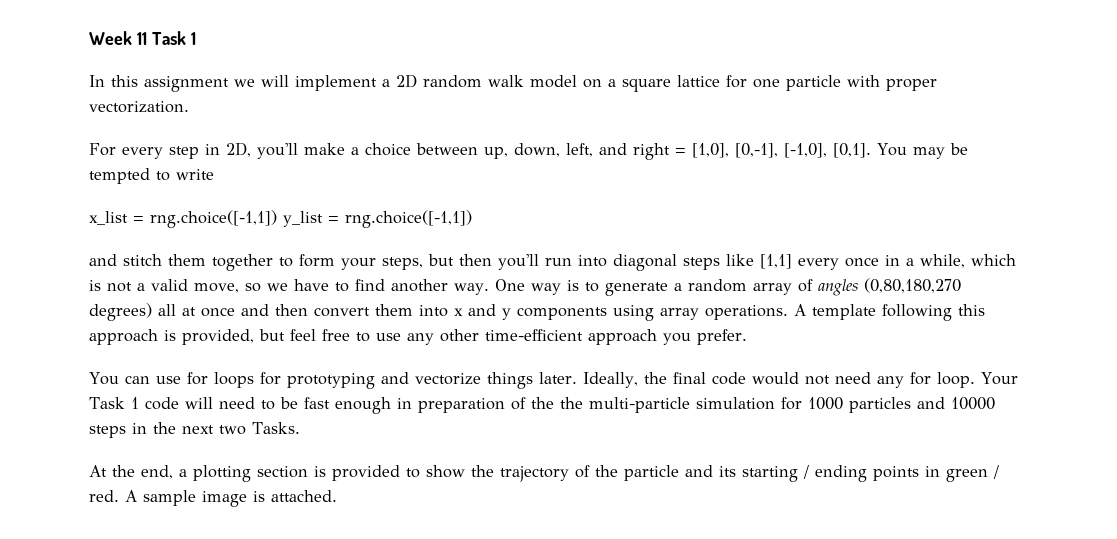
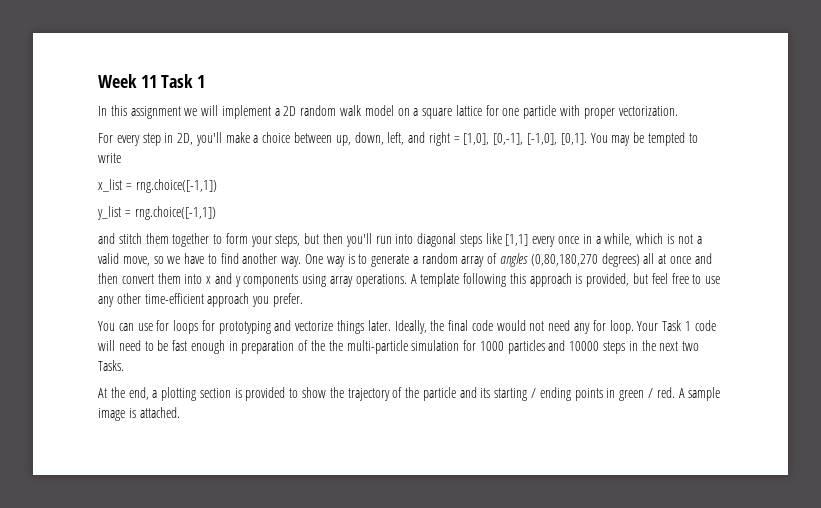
- x_list = rng.choice([-1,1]) y_list = rng.choice([-1,1])
+ x_list = rng.choice([-1,1])
+ y_list = rng.choice([-1,1])

